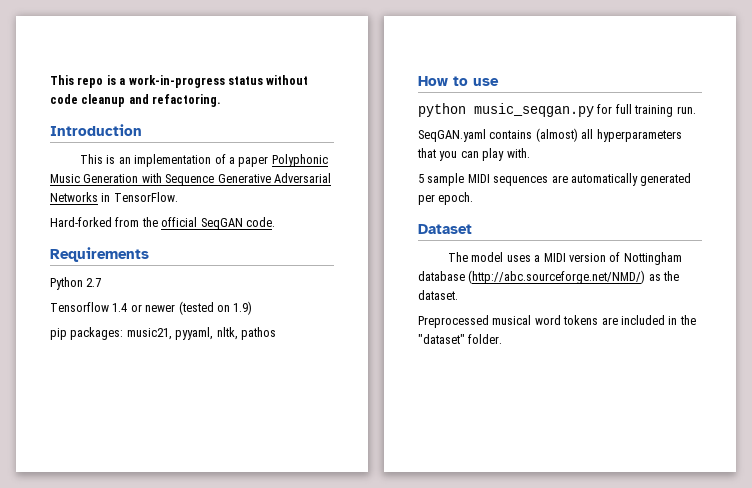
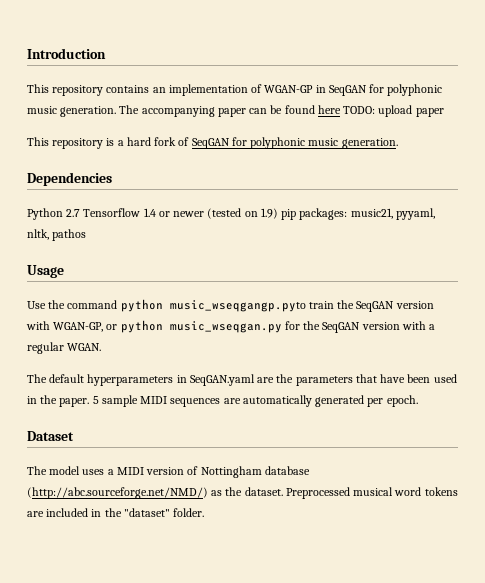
- This repo is a work-in-progress status without code cleanup and refactoring.
- This is an implementation of a paper Polyphonic Music Generation with Sequence Generative Adversarial Networks in TensorFlow.
- Hard-forked from the official SeqGAN code.
- Requirements
+ This repository contains an implementation of WGAN-GP in SeqGAN for polyphonic music generation. The accompanying paper can be found here TODO: upload paper
+ This repository is a hard fork of SeqGAN for polyphonic music generation.
+ Dependencies
- Python 2.7
- Tensorflow 1.4 or newer (tested on 1.9)
- pip packages: music21, pyyaml, nltk, pathos
+ Python 2.7 Tensorflow 1.4 or newer (tested on 1.9) pip packages: music21, pyyaml, nltk, pathos
- How to use
- python music_seqgan.py for full training run.
- SeqGAN.yaml contains (almost) all hyperparameters that you can play with.
- 5 sample MIDI sequences are automatically generated per epoch.
+ Usage
+ Use the command python music_wseqgangp.pyto train the SeqGAN version with WGAN-GP, or python music_wseqgan.py for the SeqGAN version with a regular WGAN.
+ The default hyperparameters in SeqGAN.yaml are the parameters that have been used in the paper. 5 sample MIDI sequences are automatically generated per epoch.
- The model uses a MIDI version of Nottingham database (http://abc.sourceforge.net/NMD/) as the dataset.
- Preprocessed musical word tokens are included in the "dataset" folder.
+ The model uses a MIDI version of Nottingham database (http://abc.sourceforge.net/NMD/) as the dataset. Preprocessed musical word tokens are included in the "dataset" folder.

